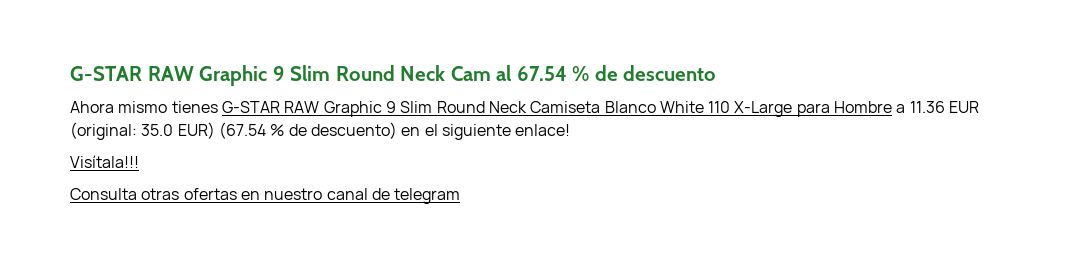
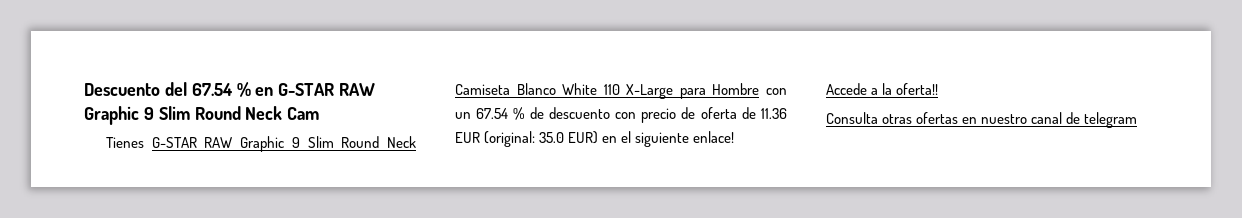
- G-STAR RAW Graphic 9 Slim Round Neck Cam al 67.54 % de descuento
- Ahora mismo tienes G-STAR RAW Graphic 9 Slim Round Neck Camiseta Blanco White 110 X-Large para Hombre a 11.36 EUR (original: 35.0 EUR) (67.54 % de descuento) en el siguiente enlace!
+ Descuento del 67.54 % en G-STAR RAW Graphic 9 Slim Round Neck Cam
+ Tienes G-STAR RAW Graphic 9 Slim Round Neck Camiseta Blanco White 110 X-Large para Hombre con un 67.54 % de descuento con precio de oferta de 11.36 EUR (original: 35.0 EUR) en el siguiente enlace!
- Visítala!!!
+ Accede a la oferta!!

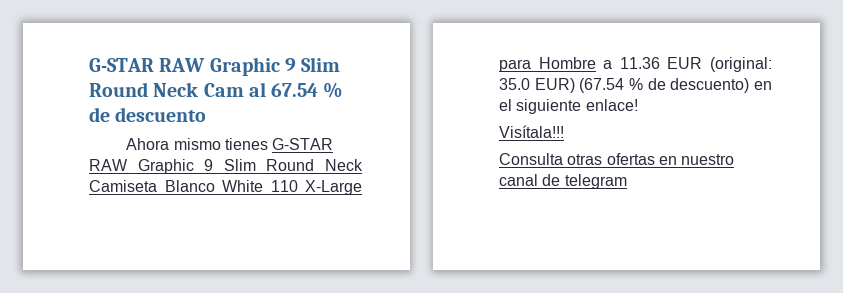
- Descuento del 67.54 % en G-STAR RAW Graphic 9 Slim Round Neck Cam
- Tienes G-STAR RAW Graphic 9 Slim Round Neck Camiseta Blanco White 110 X-Large para Hombre con un 67.54 % de descuento con precio de oferta de 11.36 EUR (original: 35.0 EUR) en el siguiente enlace!
+ G-STAR RAW Graphic 9 Slim Round Neck Cam al 67.54 % de descuento
+ Ahora mismo tienes G-STAR RAW Graphic 9 Slim Round Neck Camiseta Blanco White 110 X-Large para Hombre a 11.36 EUR (original: 35.0 EUR) (67.54 % de descuento) en el siguiente enlace!
- Accede a la oferta!!
+ Visítala!!!

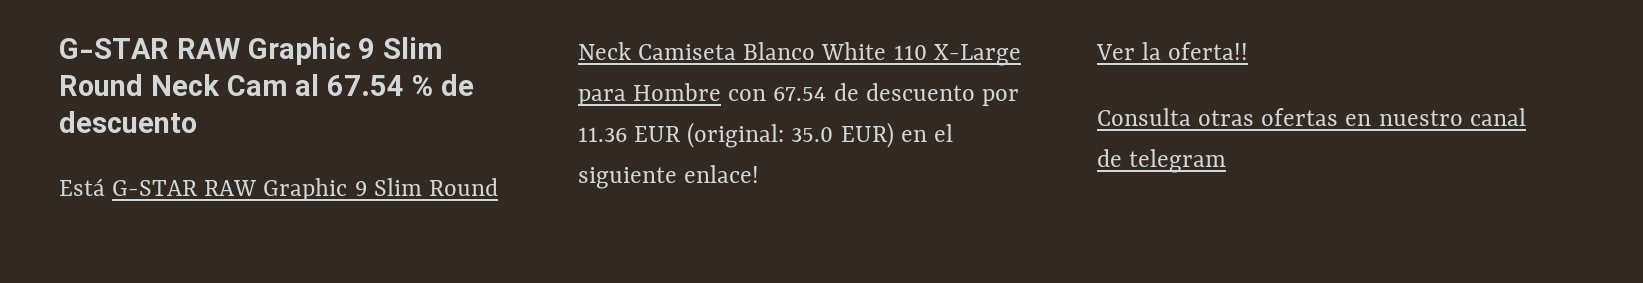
- Ahora mismo tienes G-STAR RAW Graphic 9 Slim Round Neck Camiseta Blanco White 110 X-Large para Hombre a 11.36 EUR (original: 35.0 EUR) (67.54 % de descuento) en el siguiente enlace!
+ Está G-STAR RAW Graphic 9 Slim Round Neck Camiseta Blanco White 110 X-Large para Hombre con 67.54 de descuento por 11.36 EUR (original: 35.0 EUR) en el siguiente enlace!
- Visítala!!!
+ Ver la oferta!!

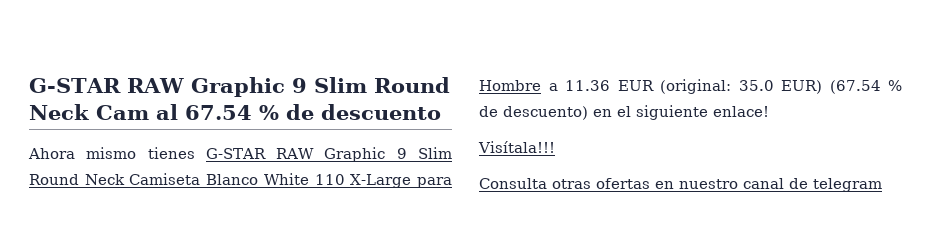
- Está G-STAR RAW Graphic 9 Slim Round Neck Camiseta Blanco White 110 X-Large para Hombre con 67.54 de descuento por 11.36 EUR (original: 35.0 EUR) en el siguiente enlace!
+ Ahora mismo tienes G-STAR RAW Graphic 9 Slim Round Neck Camiseta Blanco White 110 X-Large para Hombre a 11.36 EUR (original: 35.0 EUR) (67.54 % de descuento) en el siguiente enlace!
- Ver la oferta!!
+ Visítala!!!

